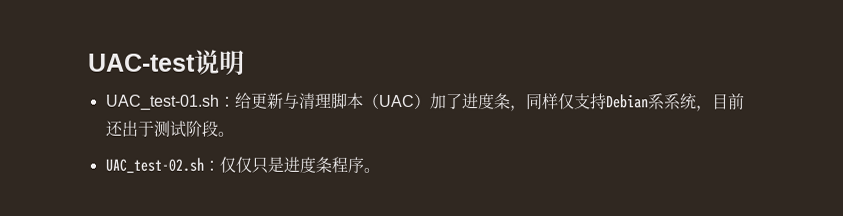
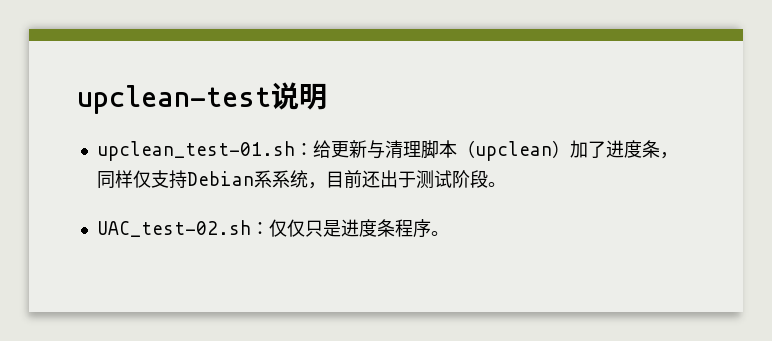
- UAC-test说明
+ upclean-test说明
- UAC_test-01.sh：给更新与清理脚本（UAC）加了进度条，同样仅支持Debian系系统，目前还出于测试阶段。
+ upclean_test-01.sh：给更新与清理脚本（upclean）加了进度条，同样仅支持Debian系系统，目前还出于测试阶段。

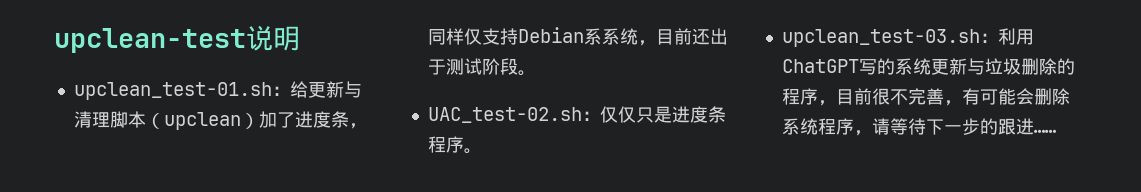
+ upclean_test-03.sh：利用ChatGPT写的系统更新与垃圾删除的程序，目前很不完善，有可能会删除系统程序，请等待下一步的跟进……

